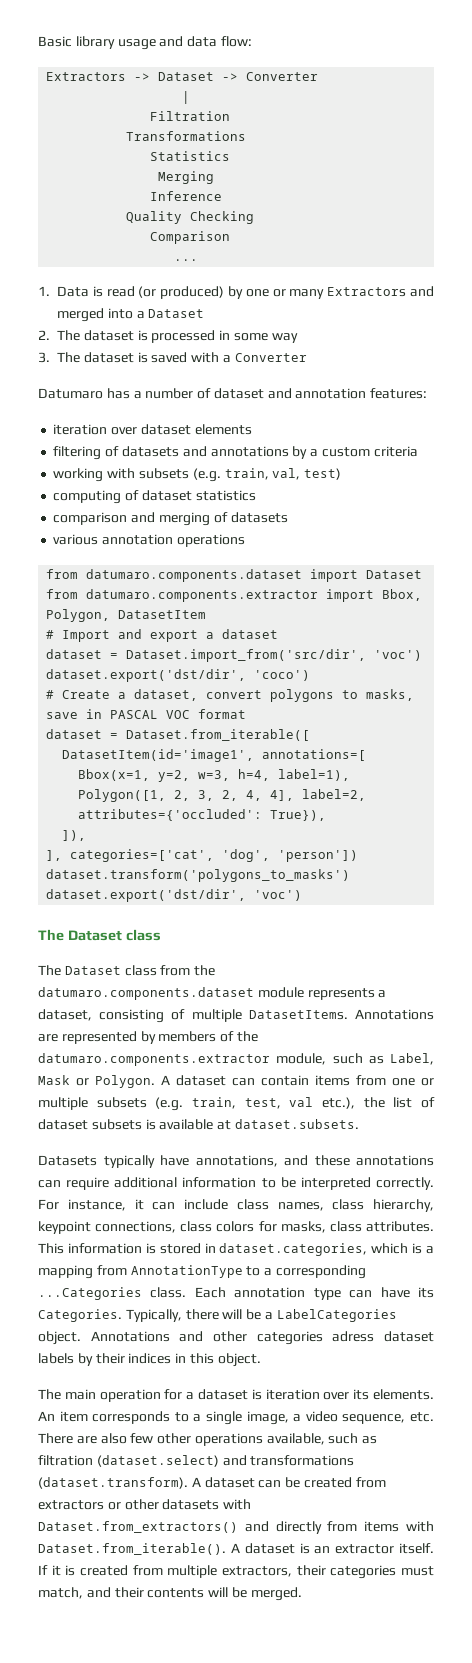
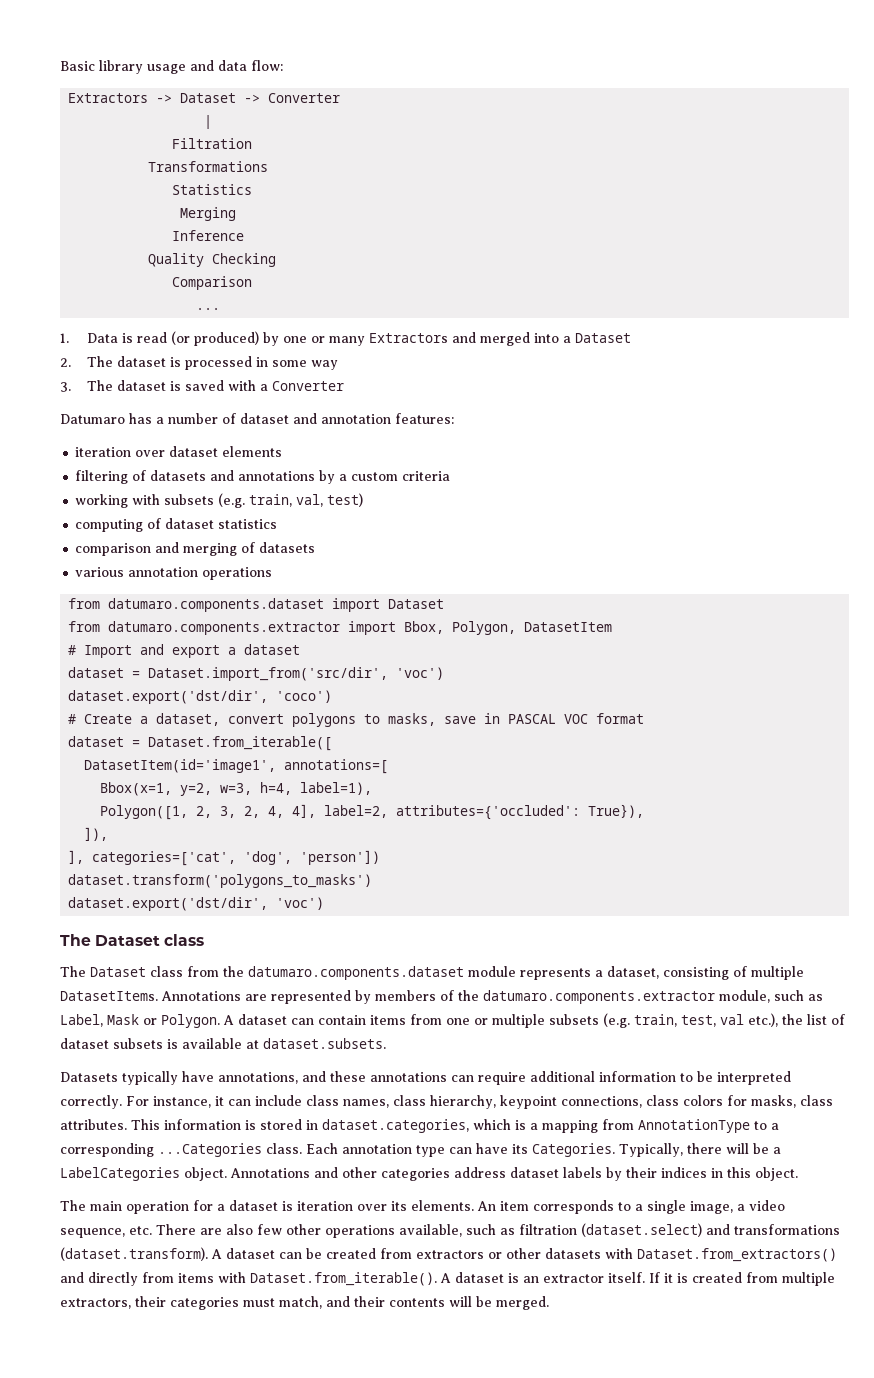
- Annotations and other categories adress dataset labels by their indices in this object.
+ Annotations and other categories address dataset labels by their indices in this object.

